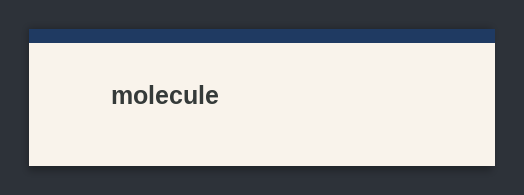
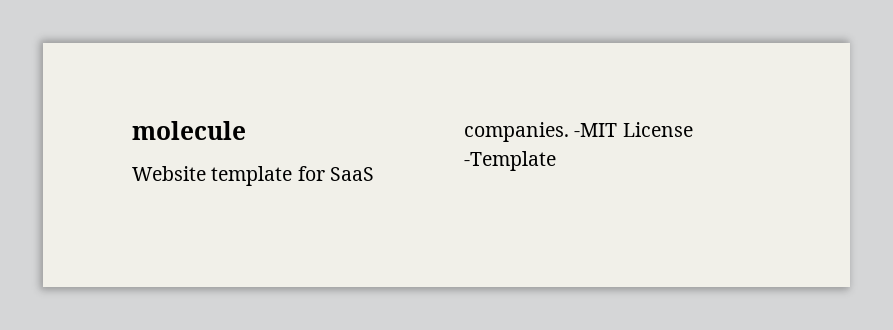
+ Website template for SaaS companies. -MIT License -Template

